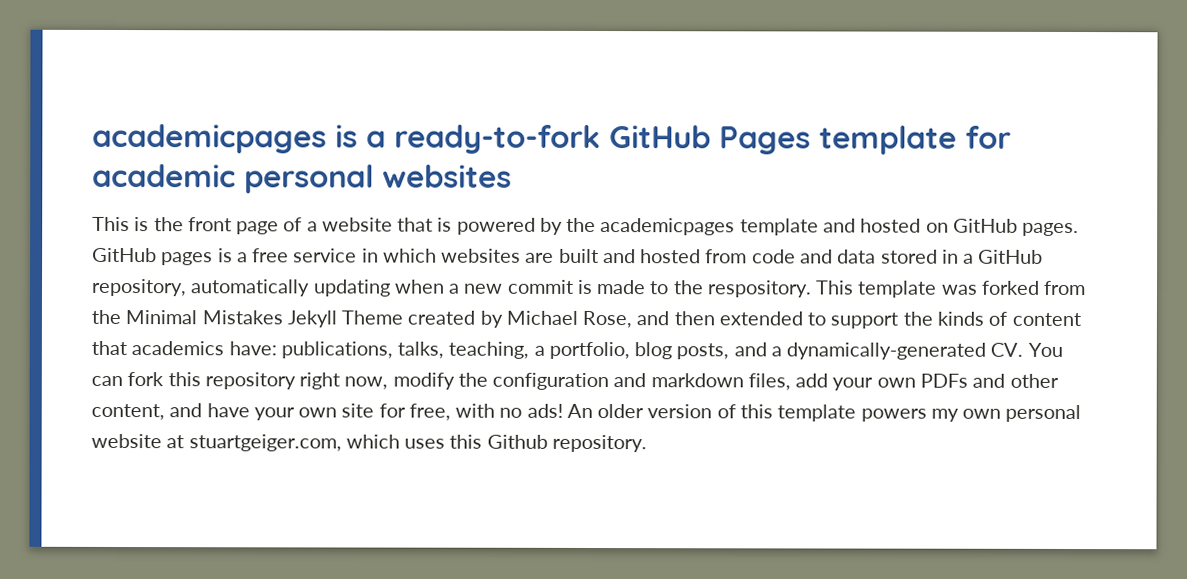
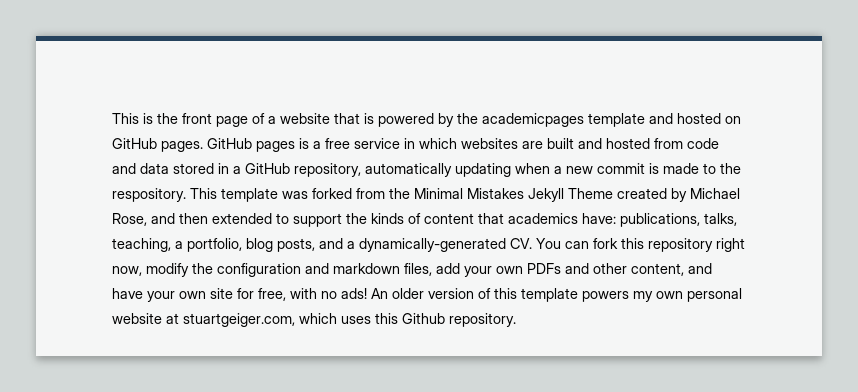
- academicpages is a ready-to-fork GitHub Pages template for academic personal websites

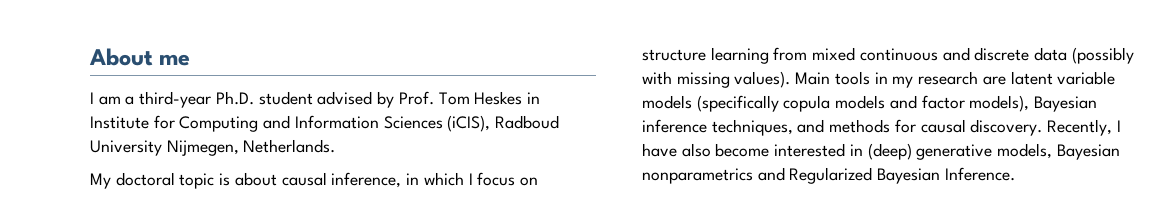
- This is the front page of a website that is powered by the academicpages template and hosted on GitHub pages. GitHub pages is a free service in which websites are built and hosted from code and data stored in a GitHub repository, automatically updating when a new commit is made to the respository. This template was forked from the Minimal Mistakes Jekyll Theme created by Michael Rose, and then extended to support the kinds of content that academics have: publications, talks, teaching, a portfolio, blog posts, and a dynamically-generated CV. You can fork this repository right now, modify the configuration and markdown files, add your own PDFs and other content, and have your own site for free, with no ads! An older version of this template powers my own personal website at stuartgeiger.com, which uses this Github repository.
+ About me
+ I am a third-year Ph.D. student advised by Prof. Tom Heskes in Institute for Computing and Information Sciences (iCIS), Radboud University Nijmegen, Netherlands.
+ My doctoral topic is about causal inference, in which I focus on structure learning from mixed continuous and discrete data (possibly with missing values). Main tools in my research are latent variable models (specifically copula models and factor models), Bayesian inference techniques, and methods for causal discovery. Recently, I have also become interested in (deep) generative models, Bayesian nonparametrics and Regularized Bayesian Inference.

